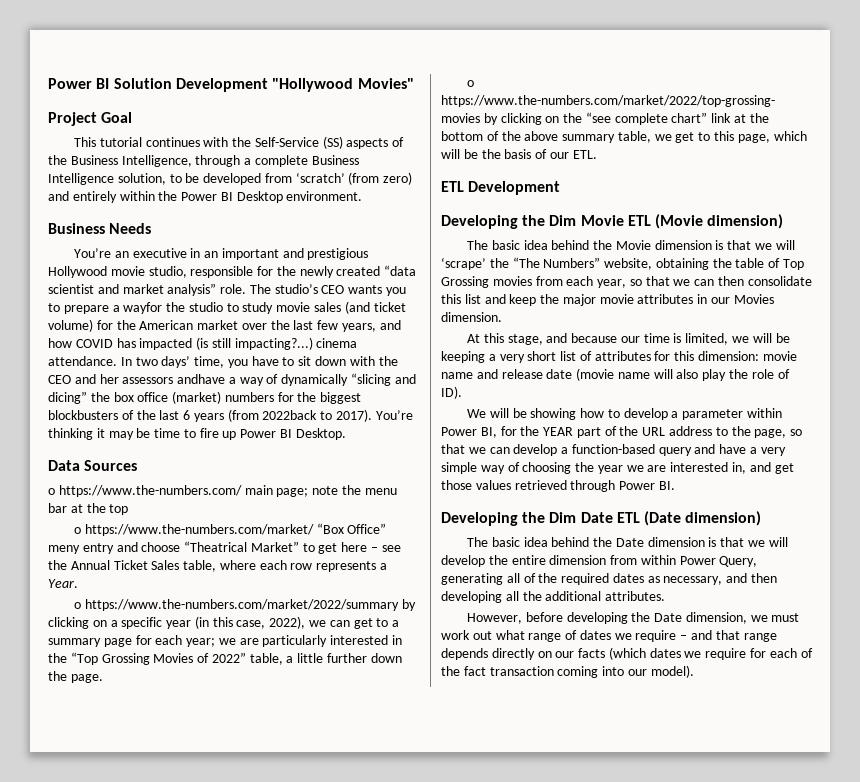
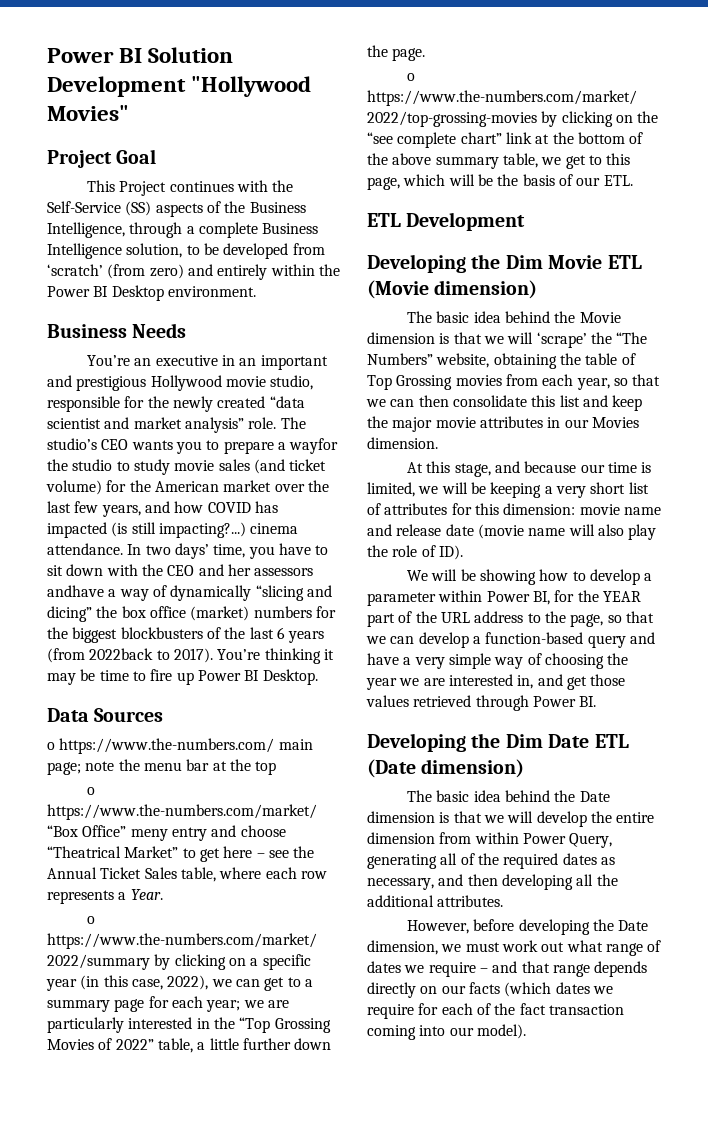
- This tutorial continues with the Self-Service (SS) aspects of the Business Intelligence, through a complete Business Intelligence solution, to be developed from ‘scratch’ (from zero) and entirely within the Power BI Desktop environment.
+ This Project continues with the Self-Service (SS) aspects of the Business Intelligence, through a complete Business Intelligence solution, to be developed from ‘scratch’ (from zero) and entirely within the Power BI Desktop environment.

